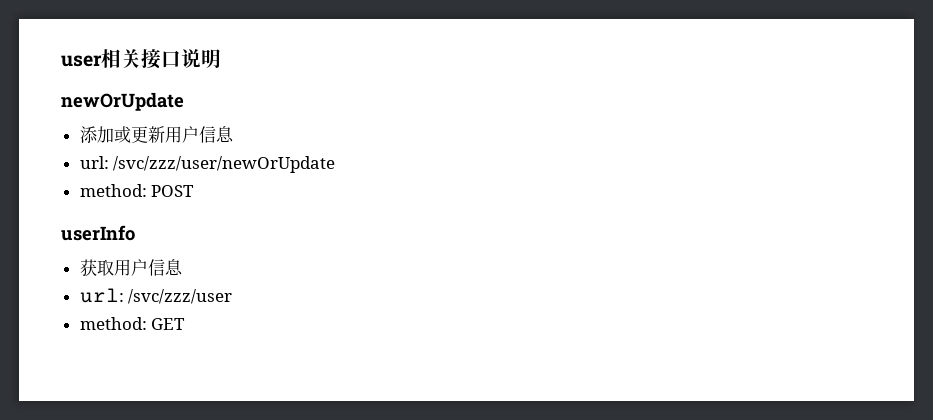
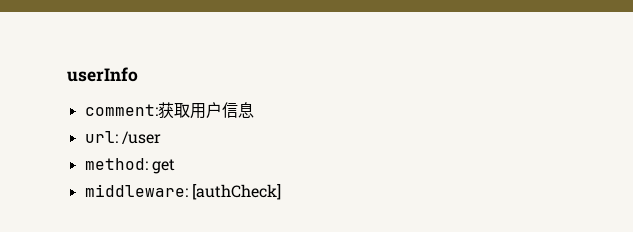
- user相关接口说明
- newOrUpdate
- 添加或更新用户信息
- url: /svc/zzz/user/newOrUpdate
- method: POST
- 获取用户信息
+ comment:获取用户信息
- url: /svc/zzz/user
- method: GET
+ url: /user
+ method: get
+ middleware: [authCheck]

